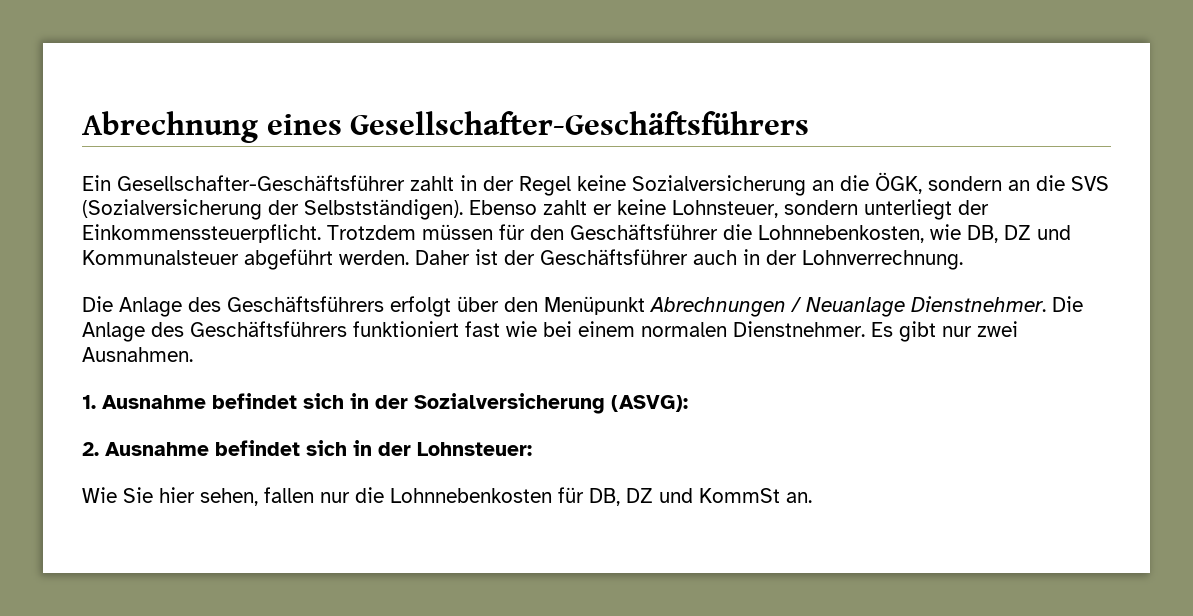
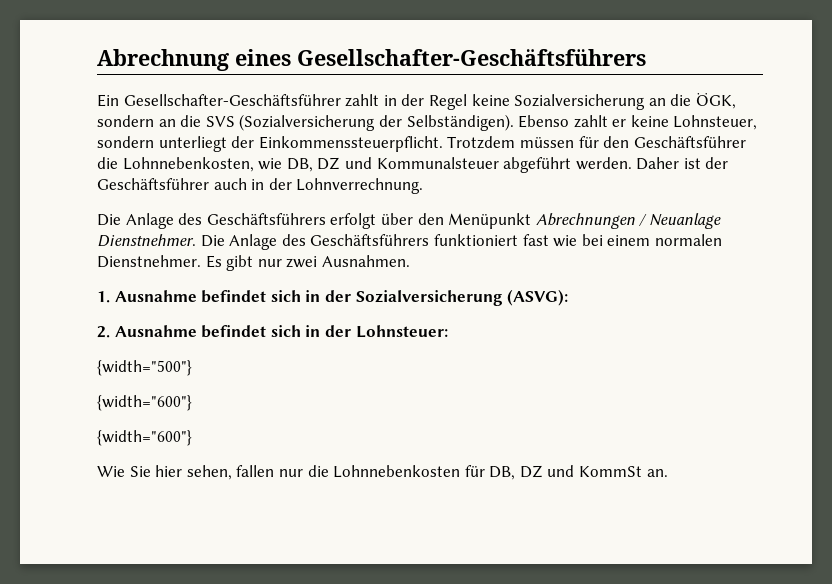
- Ein Gesellschafter-Geschäftsführer zahlt in der Regel keine Sozialversicherung an die ÖGK, sondern an die SVS (Sozialversicherung der Selbstständigen).
+ Ein Gesellschafter-Geschäftsführer zahlt in der Regel keine Sozialversicherung an die ÖGK, sondern an die SVS (Sozialversicherung der Selbständigen).
+ {width="500"}
+ {width="600"}
+ {width="600"}

